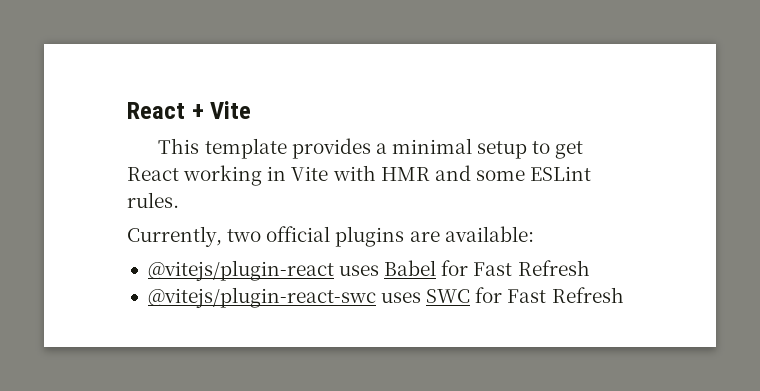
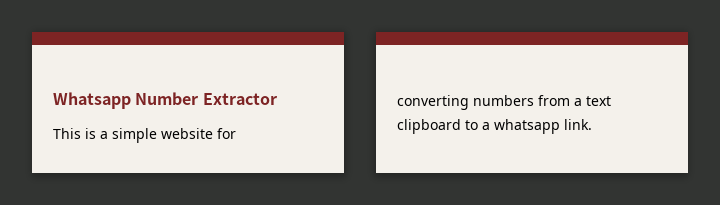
- React + Vite
- This template provides a minimal setup to get React working in Vite with HMR and some ESLint rules.
- Currently, two official plugins are available:
- @vitejs/plugin-react uses Babel for Fast Refresh
- @vitejs/plugin-react-swc uses SWC for Fast Refresh
+ Whatsapp Number Extractor
+ This is a simple website for converting numbers from a text clipboard to a whatsapp link.

